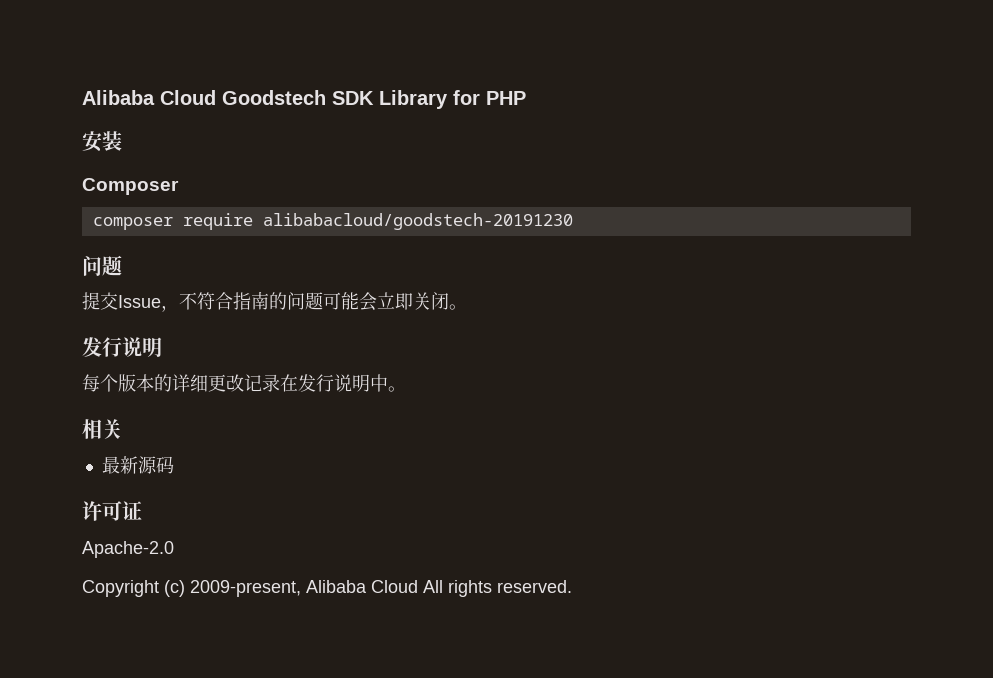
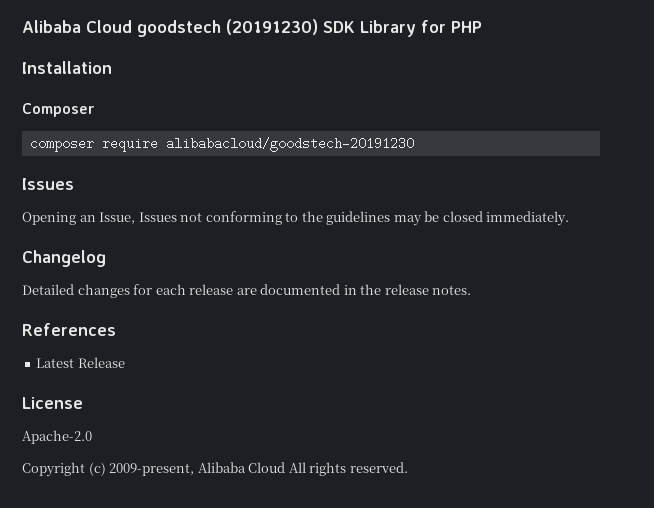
- Alibaba Cloud Goodstech SDK Library for PHP
+ Alibaba Cloud goodstech (20191230) SDK Library for PHP
- 安装
+ Installation
  composer require alibabacloud/goodstech-20191230
- 问题
- 提交Issue，不符合指南的问题可能会立即关闭。
- 发行说明
- 每个版本的详细更改记录在发行说明中。
- 相关
- 最新源码
- 许可证
+ Issues
+ Opening an Issue, Issues not conforming to the guidelines may be closed immediately.
+ Changelog
+ Detailed changes for each release are documented in the release notes.
+ References
+ Latest Release
+ License

